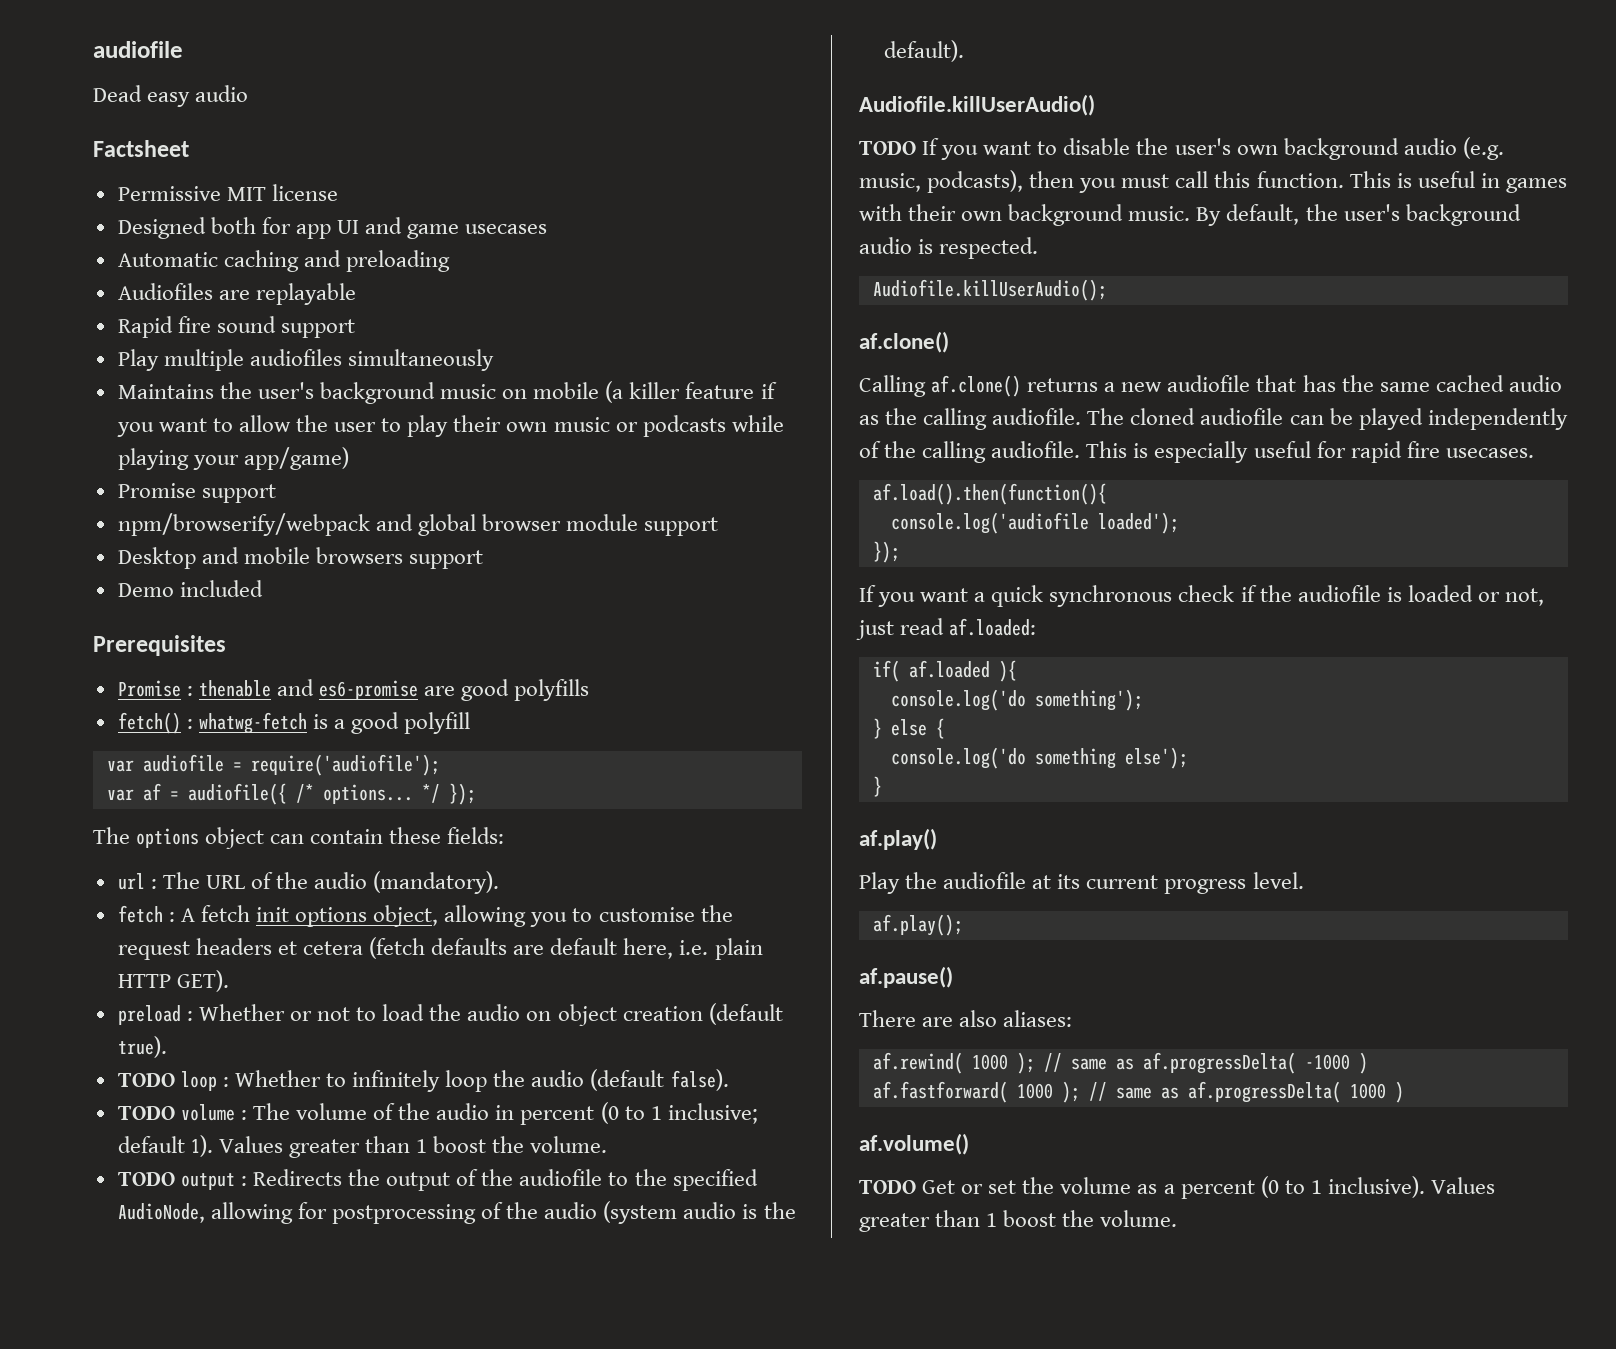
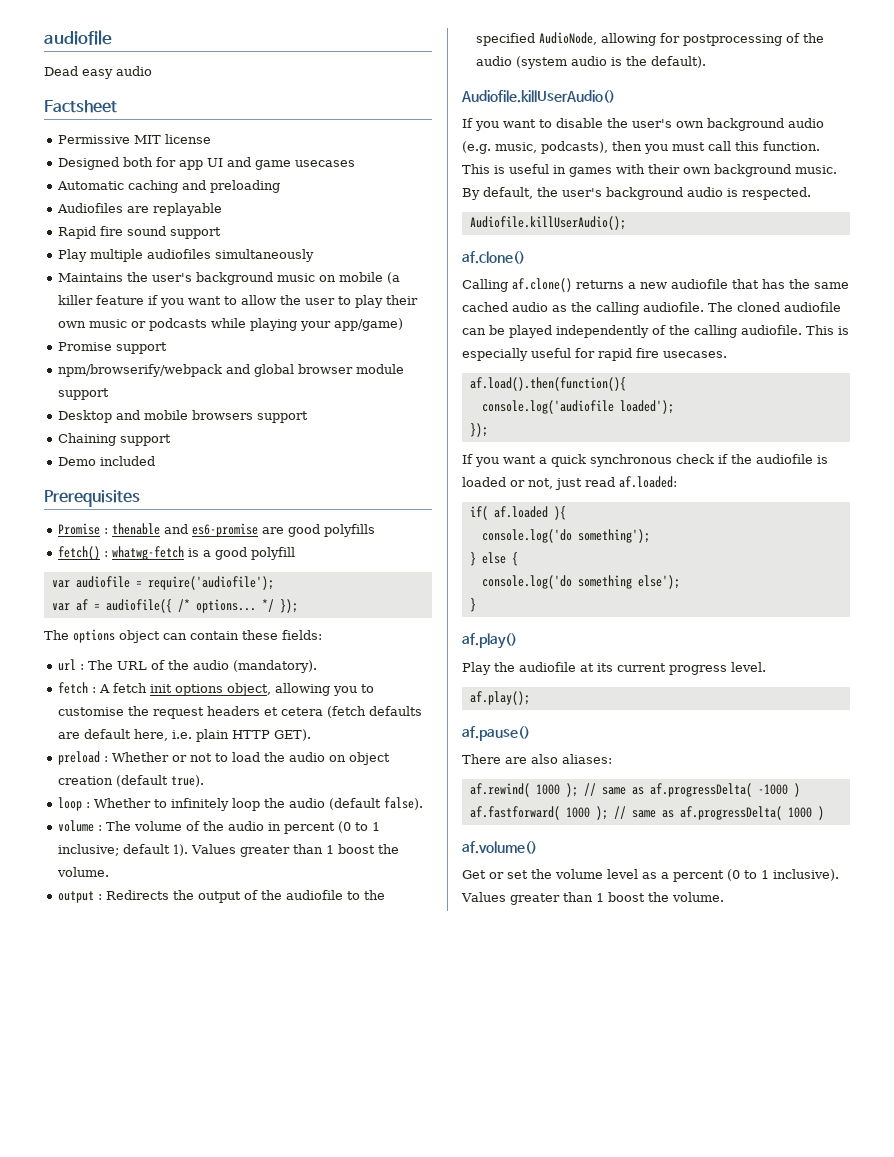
+ Chaining support
- TODO loop : Whether to infinitely loop the audio (default false).
+ loop : Whether to infinitely loop the audio (default false).
- TODO volume : The volume of the audio in percent (0 to 1 inclusive; default 1).
+ volume : The volume of the audio in percent (0 to 1 inclusive; default 1).
- TODO output : Redirects the output of the audiofile to the specified AudioNode, allowing for postprocessing of the audio (system audio is the default).
+ output : Redirects the output of the audiofile to the specified AudioNode, allowing for postprocessing of the audio (system audio is the default).
- TODO If you want to disable the user's own background audio (e.g. music, podcasts), then you must call this function.
+ If you want to disable the user's own background audio (e.g. music, podcasts), then you must call this function.
- TODO Get or set the volume as a percent (0 to 1 inclusive).
+ Get or set the volume level as a percent (0 to 1 inclusive).

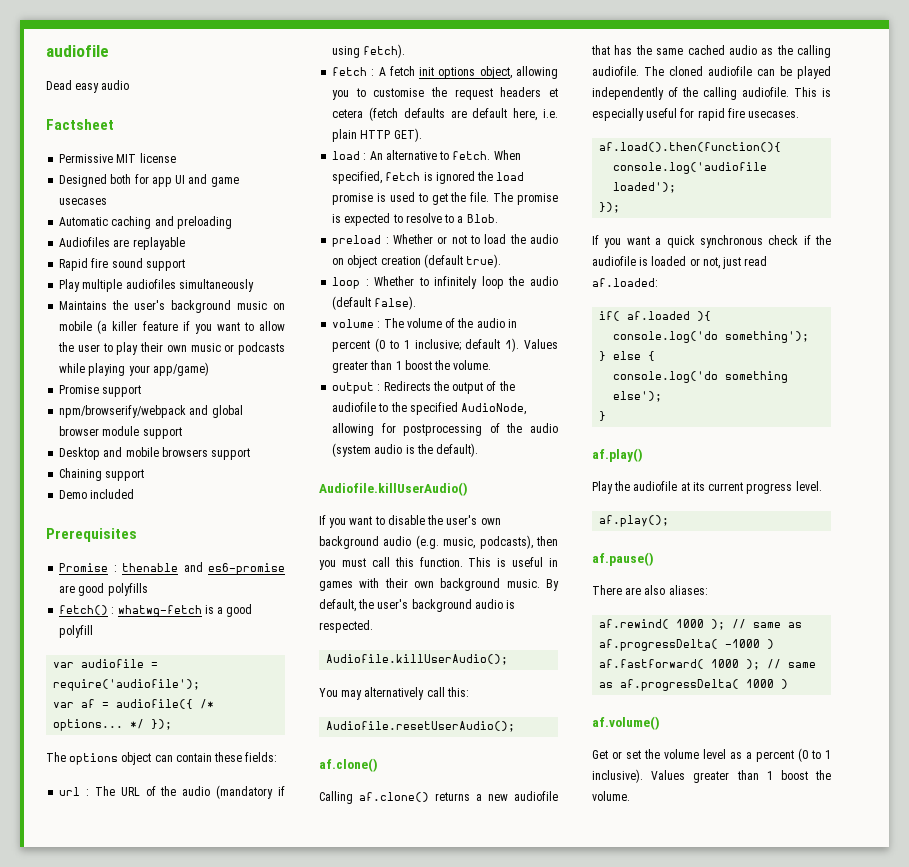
- url : The URL of the audio (mandatory).
+ url : The URL of the audio (mandatory if using fetch).
+ load : An alternative to fetch. When specified, fetch is ignored the load promise is used to get the file. The promise is expected to resolve to a Blob.
+ You may alternatively call this:
+ Audiofile.resetUserAudio();

